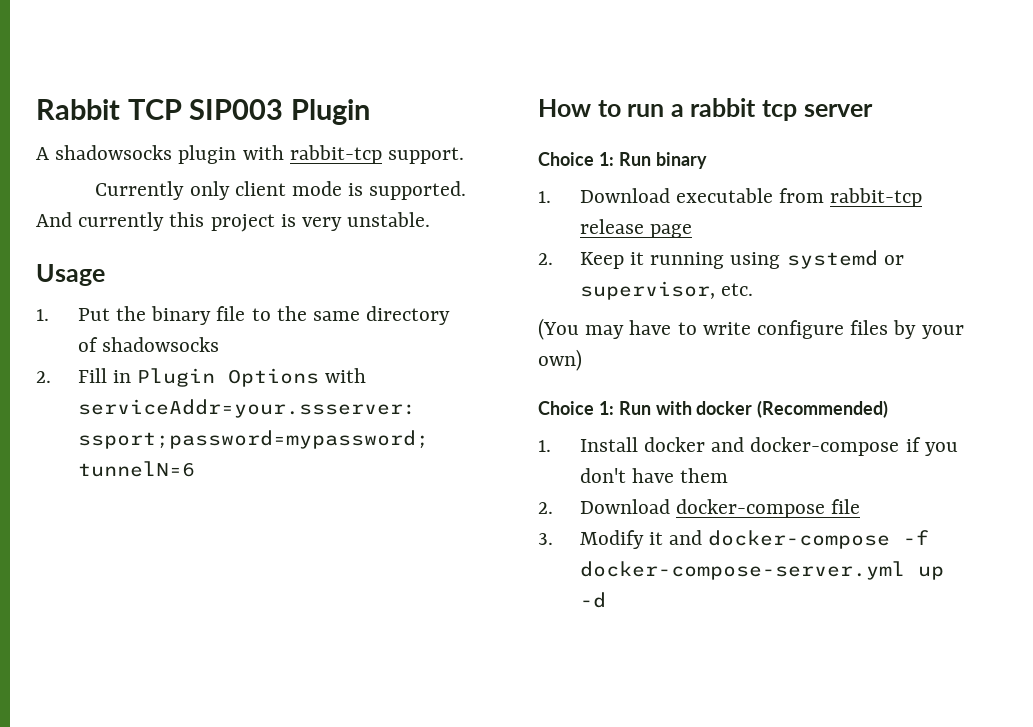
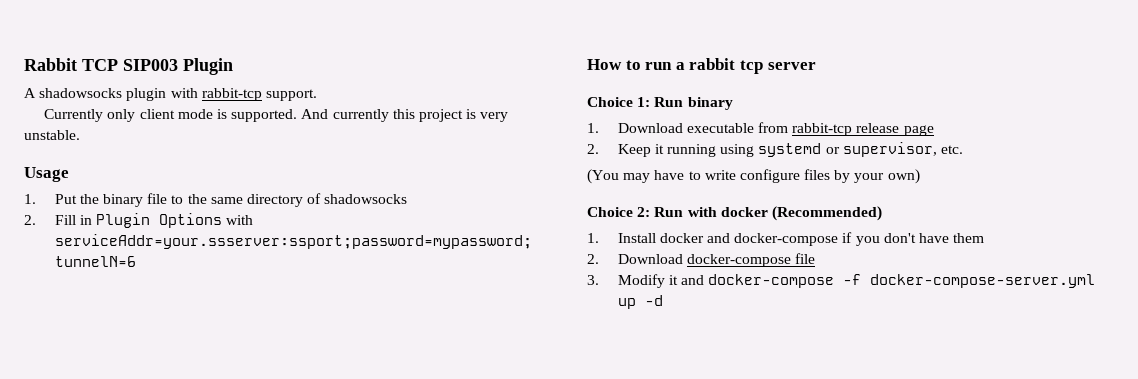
- Choice 1: Run with docker (Recommended)
+ Choice 2: Run with docker (Recommended)

